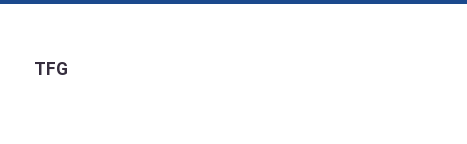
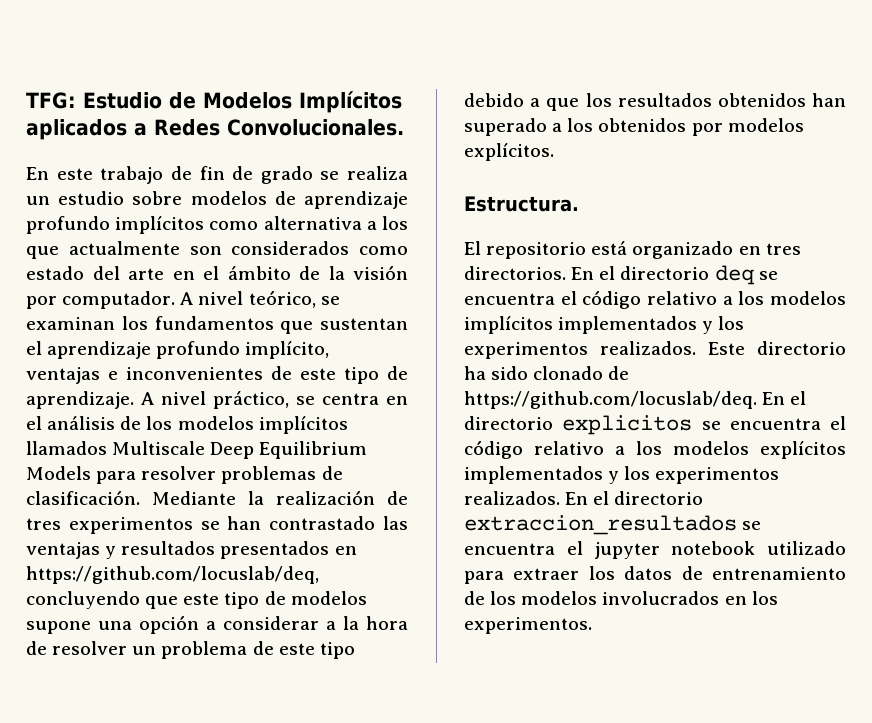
- TFG
+ TFG: Estudio de Modelos Implícitos aplicados a Redes Convolucionales.
+ En este trabajo de fin de grado se realiza un estudio sobre modelos de aprendizaje profundo implícitos como alternativa a los que actualmente son considerados como estado del arte en el ámbito de la visión por computador. A nivel teórico, se examinan los fundamentos que sustentan el aprendizaje profundo implícito, ventajas e inconvenientes de este tipo de aprendizaje. A nivel práctico, se centra en el análisis de los modelos implícitos llamados Multiscale Deep Equilibrium Models para resolver problemas de clasificación. Mediante la realización de tres experimentos se han contrastado las ventajas y resultados presentados en https://github.com/locuslab/deq, concluyendo que este tipo de modelos supone una opción a considerar a la hora de resolver un problema de este tipo debido a que los resultados obtenidos han superado a los obtenidos por modelos explícitos.
+ Estructura.
+ El repositorio está organizado en tres directorios. En el directorio deq se encuentra el código relativo a los modelos implícitos implementados y los experimentos realizados. Este directorio ha sido clonado de https://github.com/locuslab/deq. En el directorio explicitos se encuentra el código relativo a los modelos explícitos implementados y los experimentos realizados. En el directorio extraccion_resultados se encuentra el jupyter notebook utilizado para extraer los datos de entrenamiento de los modelos involucrados en los experimentos.

